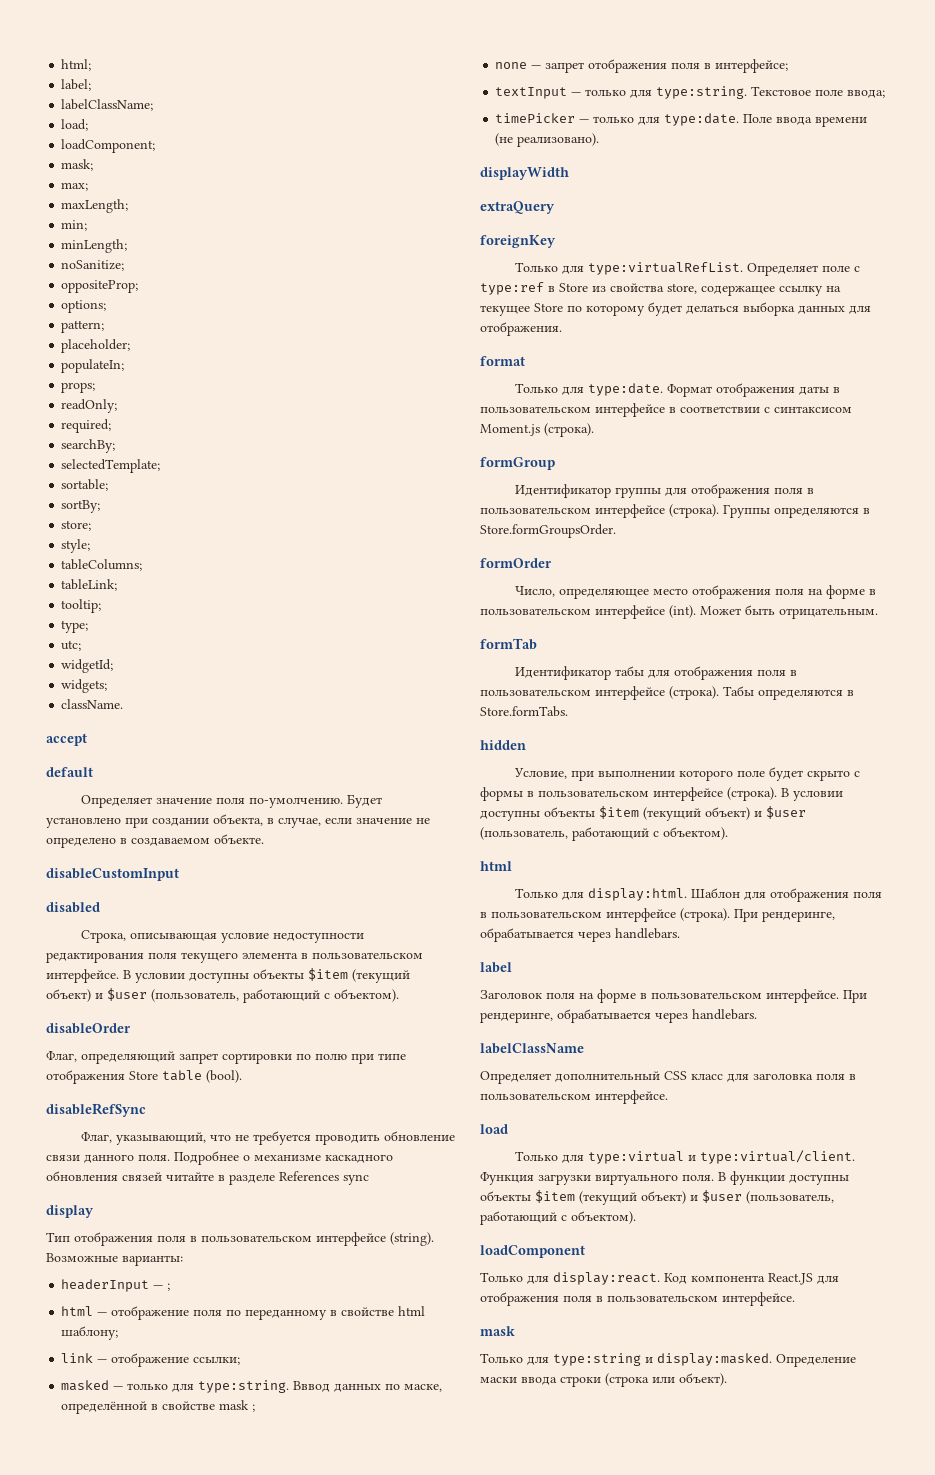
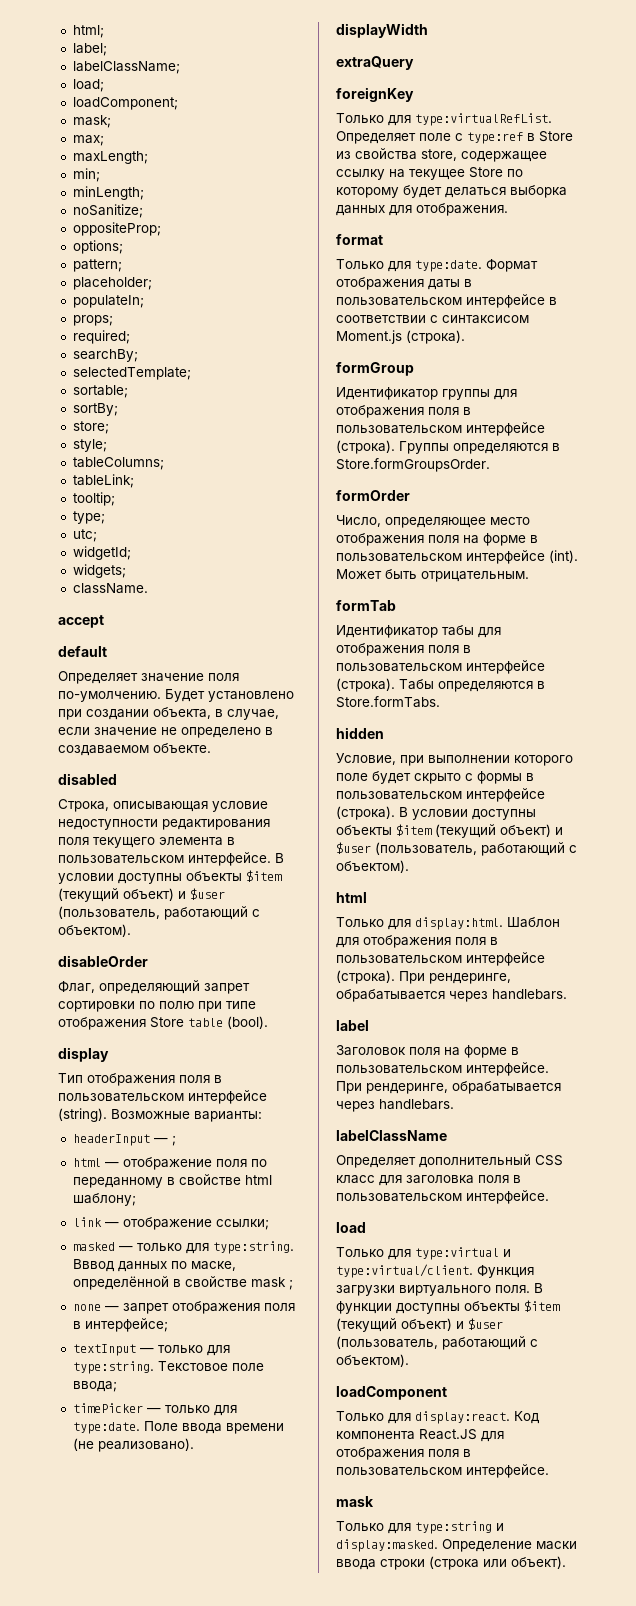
- readOnly;
- disableCustomInput
- disableRefSync
- Флаг, указывающий, что не требуется проводить обновление связи данного поля. Подробнее о механизме каскадного обновления связей читайте в разделе References sync

